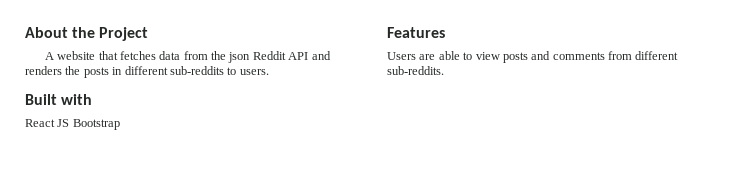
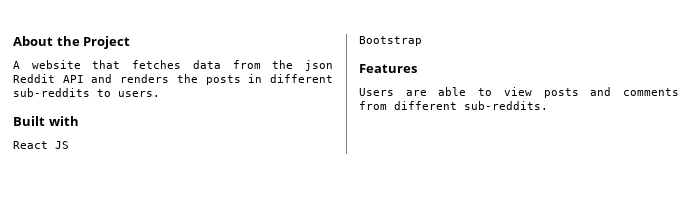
- React JS Bootstrap
+ React JS
+ Bootstrap

